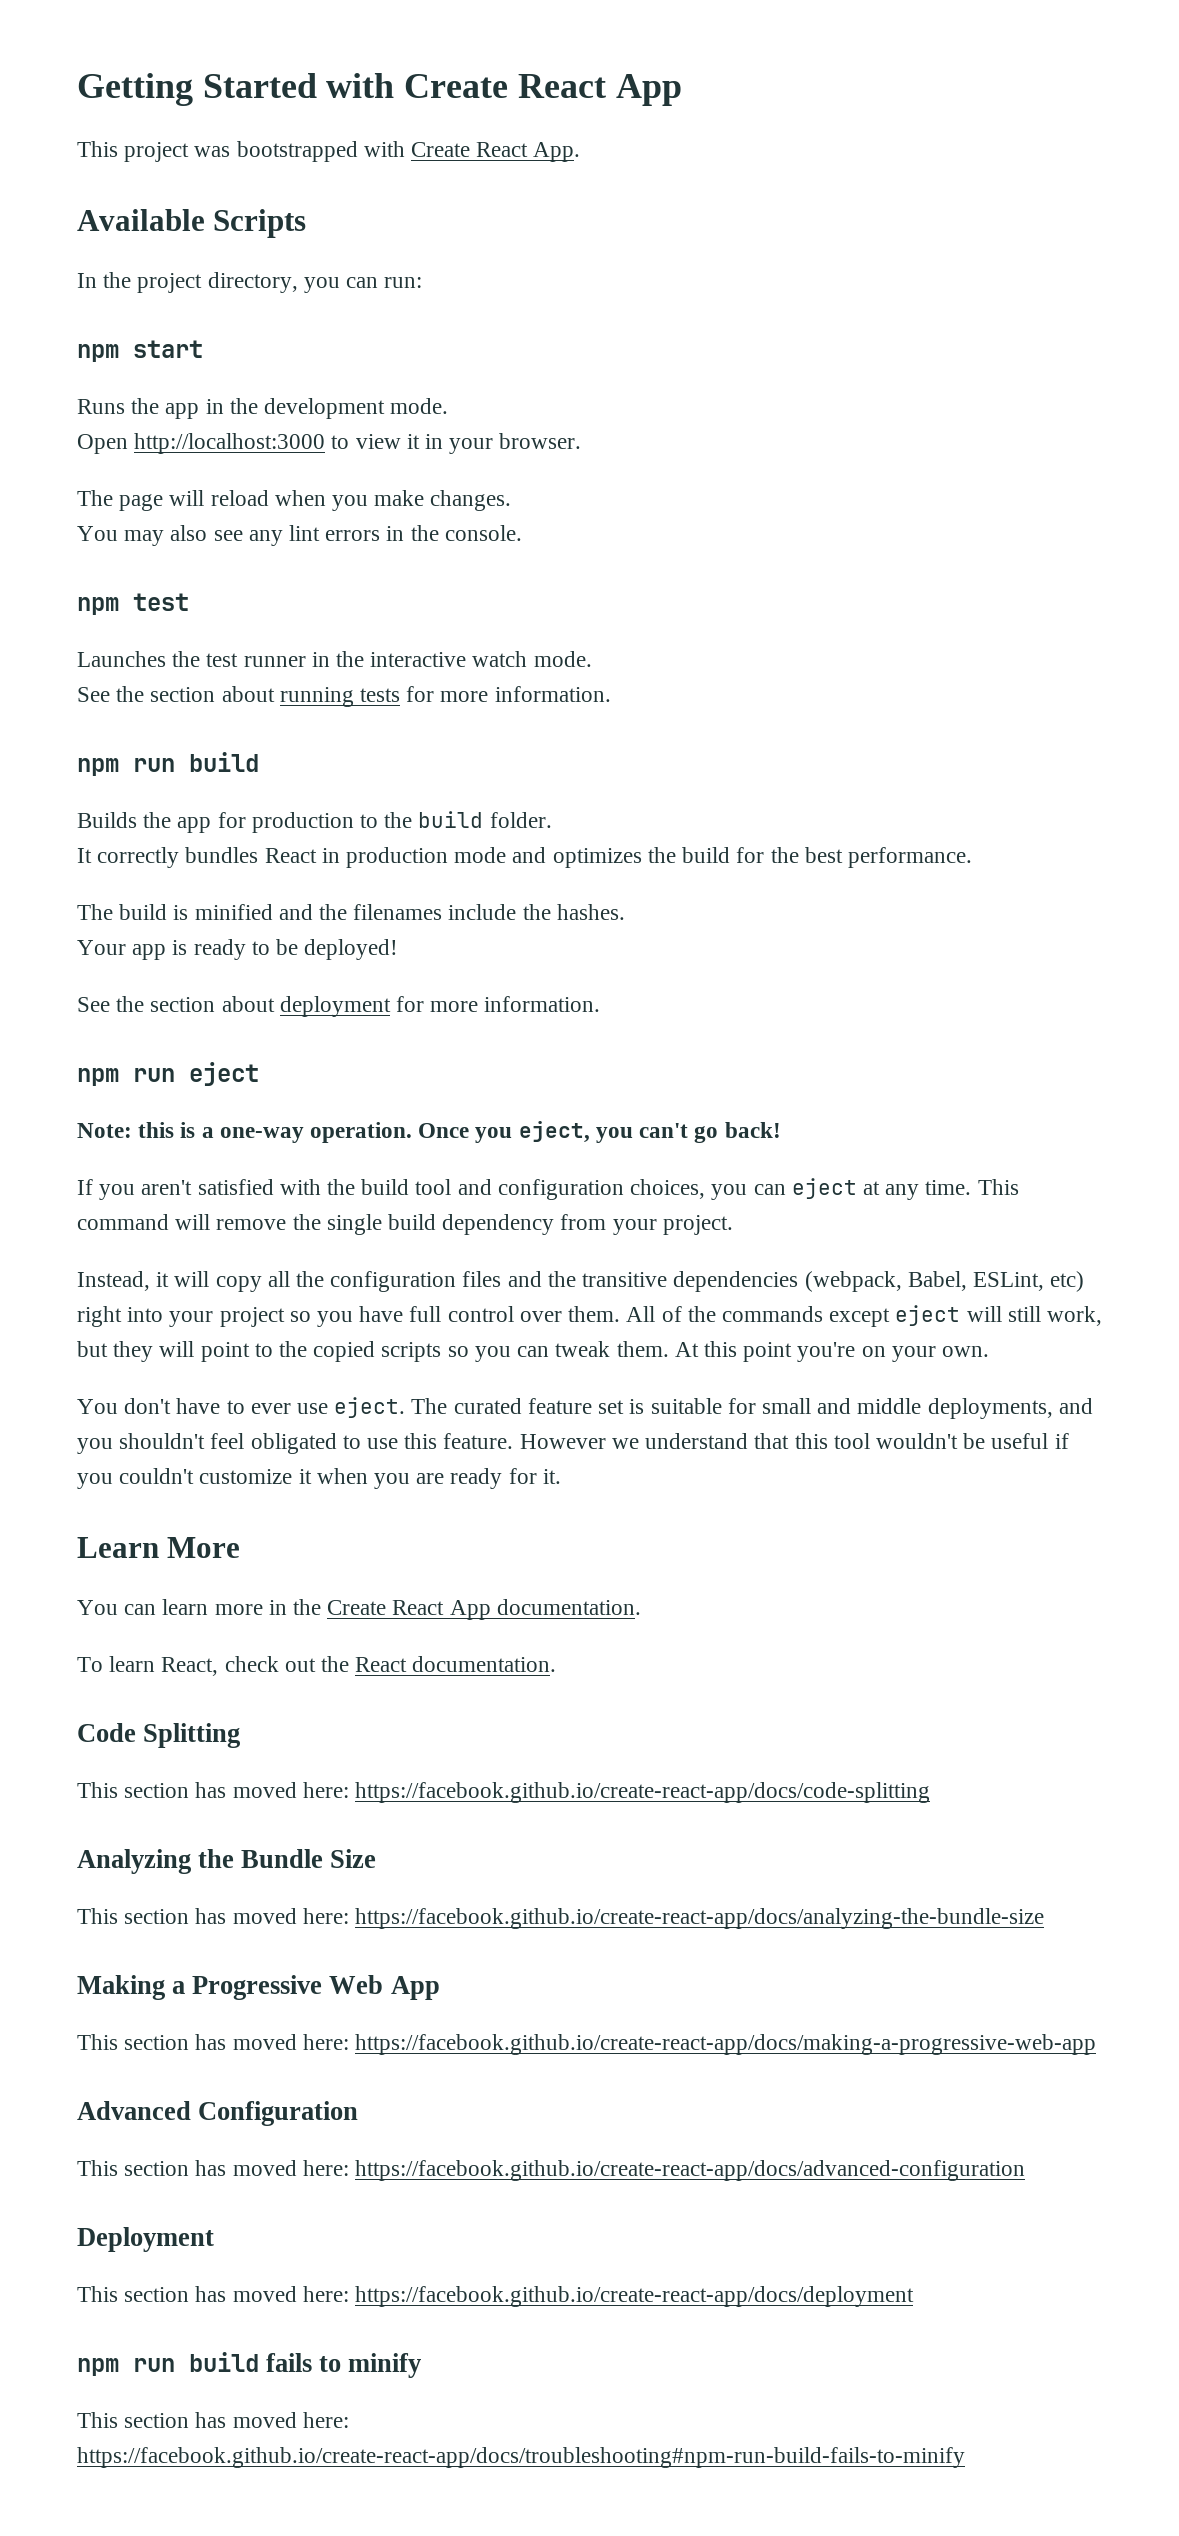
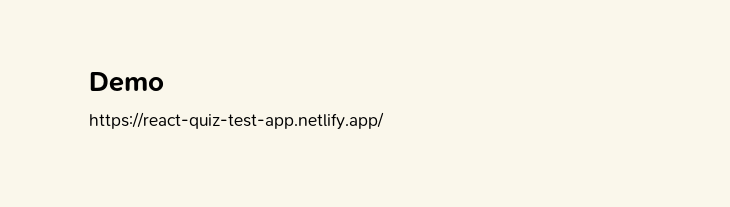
- Getting Started with Create React App
- This project was bootstrapped with Create React App.
- Available Scripts
- In the project directory, you can run:
- npm start
- Runs the app in the development mode.
- Open http://localhost:3000 to view it in your browser.
- The page will reload when you make changes.
- You may also see any lint errors in the console.
- npm test
- Launches the test runner in the interactive watch mode.
- See the section about running tests for more information.
- npm run build
- Builds the app for production to the build folder.
- It correctly bundles React in production mode and optimizes the build for the best performance.
- The build is minified and the filenames include the hashes.
- Your app is ready to be deployed!
- See the section about deployment for more information.
- npm run eject
- Note: this is a one-way operation. Once you eject, you can't go back!
- If you aren't satisfied with the build tool and configuration choices, you can eject at any time. This command will remove the single build dependency from your project.
- Instead, it will copy all the configuration files and the transitive dependencies (webpack, Babel, ESLint, etc) right into your project so you have full control over them. All of the commands except eject will still work, but they will point to the copied scripts so you can tweak them. At this point you're on your own.
- You don't have to ever use eject. The curated feature set is suitable for small and middle deployments, and you shouldn't feel obligated to use this feature. However we understand that this tool wouldn't be useful if you couldn't customize it when you are ready for it.
- Learn More
- You can learn more in the Create React App documentation.
- To learn React, check out the React documentation.
- Code Splitting
- This section has moved here: https://facebook.github.io/create-react-app/docs/code-splitting
- Analyzing the Bundle Size
- This section has moved here: https://facebook.github.io/create-react-app/docs/analyzing-the-bundle-size
- Making a Progressive Web App
- This section has moved here: https://facebook.github.io/create-react-app/docs/making-a-progressive-web-app
- Advanced Configuration
- This section has moved here: https://facebook.github.io/create-react-app/docs/advanced-configuration
- Deployment
- This section has moved here: https://facebook.github.io/create-react-app/docs/deployment
- npm run build fails to minify
- This section has moved here: https://facebook.github.io/create-react-app/docs/troubleshooting#npm-run-build-fails-to-minify
+ Demo
+ https://react-quiz-test-app.netlify.app/

